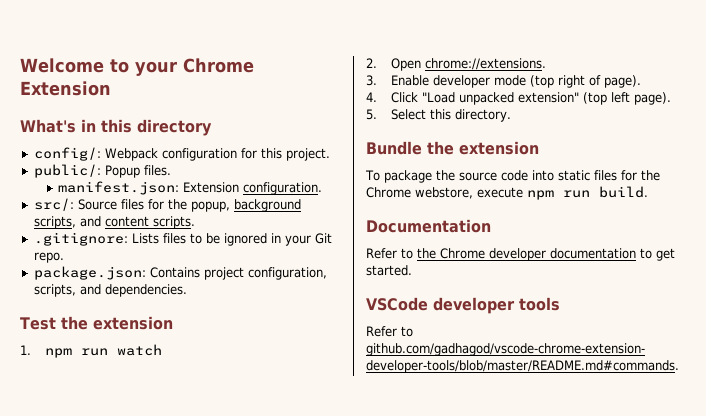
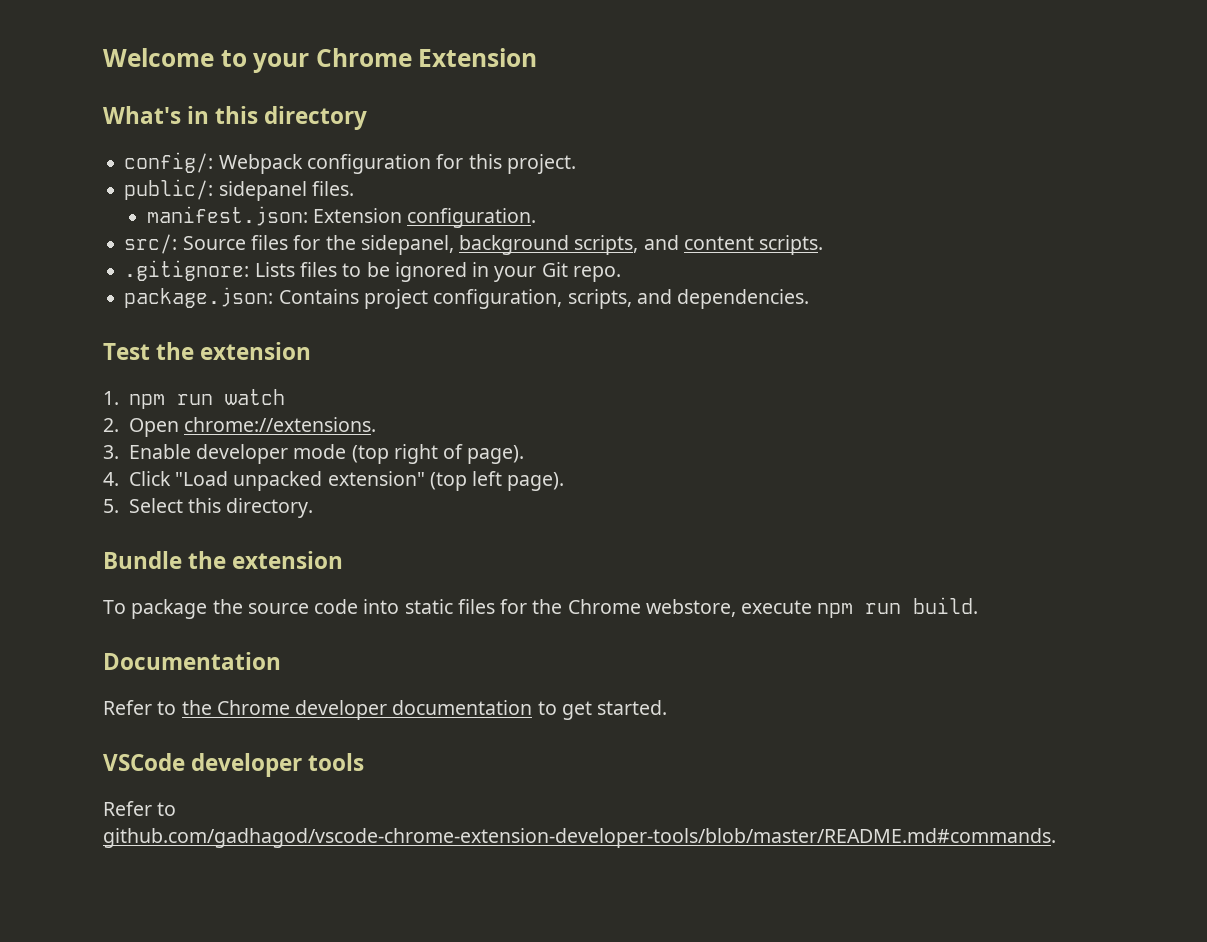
- public/: Popup files.
+ public/: sidepanel files.
- src/: Source files for the popup, background scripts, and content scripts.
+ src/: Source files for the sidepanel, background scripts, and content scripts.

